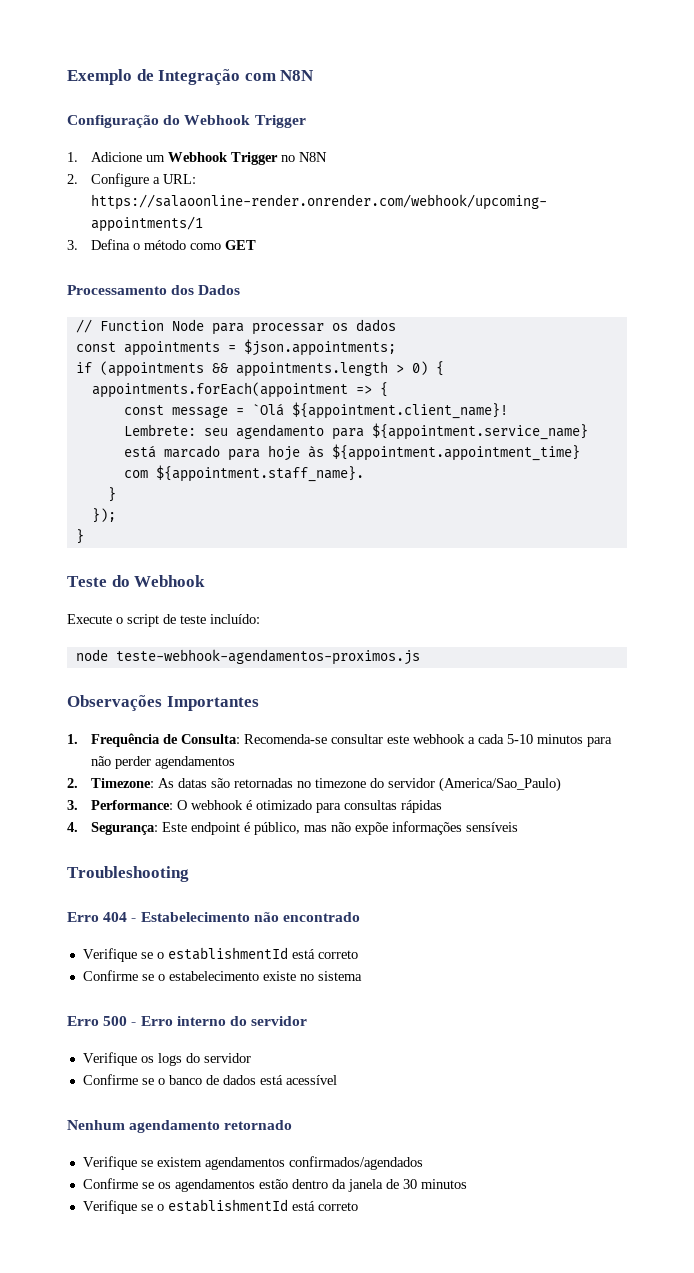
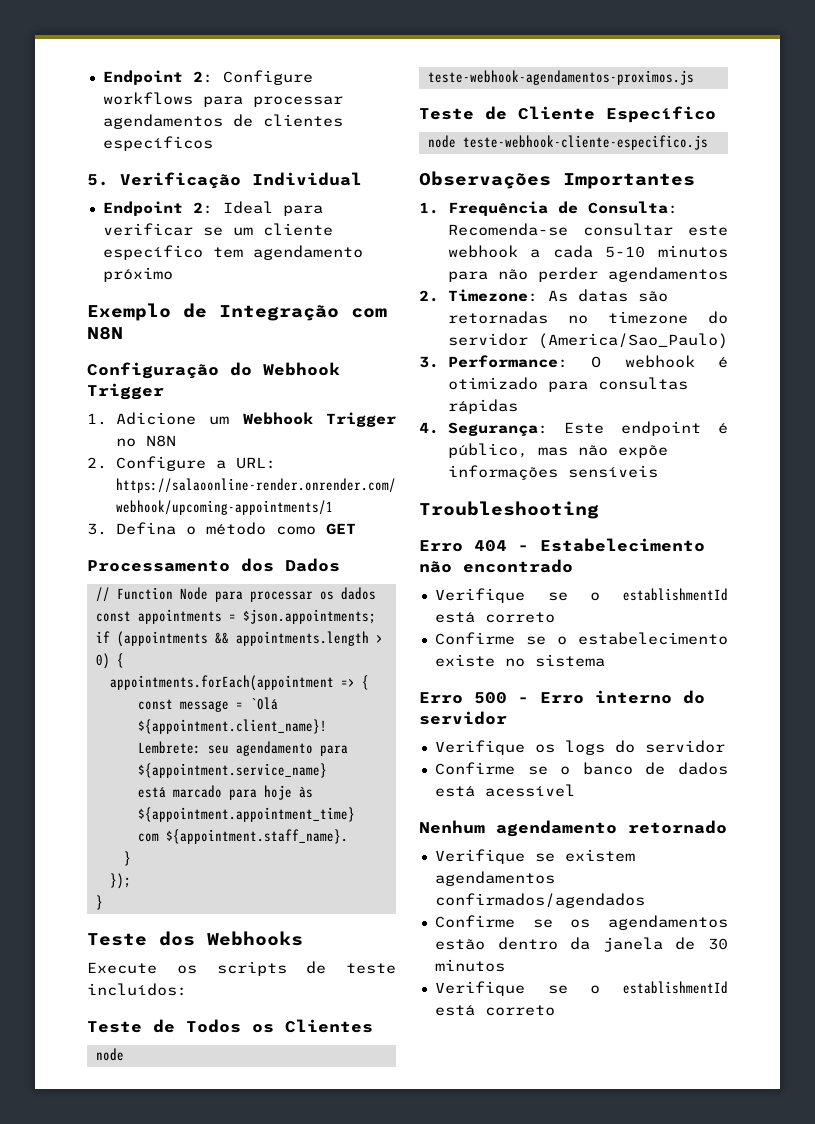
+ Endpoint 2: Configure workflows para processar agendamentos de clientes específicos
+ 5. Verificação Individual
+ Endpoint 2: Ideal para verificar se um cliente específico tem agendamento próximo
- Teste do Webhook
+ Teste dos Webhooks
- Execute o script de teste incluído:
+ Execute os scripts de teste incluídos:
+ Teste de Todos os Clientes
  node teste-webhook-agendamentos-proximos.js
+ Teste de Cliente Específico
+ node teste-webhook-cliente-especifico.js

